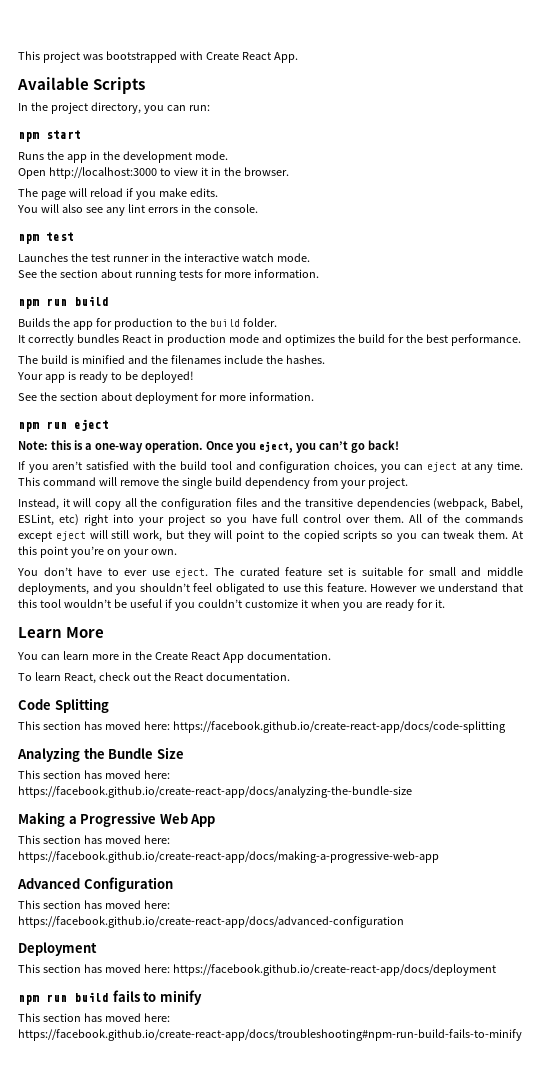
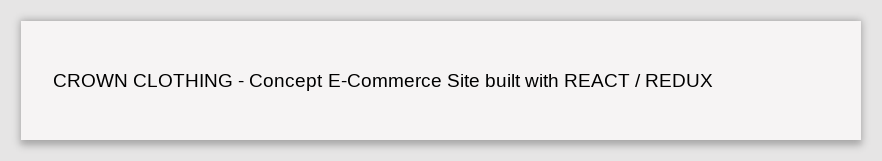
- This project was bootstrapped with Create React App.
- Available Scripts
- In the project directory, you can run:
- npm start
- Runs the app in the development mode.
- Open http://localhost:3000 to view it in the browser.
- The page will reload if you make edits.
- You will also see any lint errors in the console.
- npm test
- Launches the test runner in the interactive watch mode.
- See the section about running tests for more information.
- npm run build
- Builds the app for production to the build folder.
- It correctly bundles React in production mode and optimizes the build for the best performance.
- The build is minified and the filenames include the hashes.
- Your app is ready to be deployed!
- See the section about deployment for more information.
- npm run eject
- Note: this is a one-way operation. Once you eject, you can’t go back!
- If you aren’t satisfied with the build tool and configuration choices, you can eject at any time. This command will remove the single build dependency from your project.
- Instead, it will copy all the configuration files and the transitive dependencies (webpack, Babel, ESLint, etc) right into your project so you have full control over them. All of the commands except eject will still work, but they will point to the copied scripts so you can tweak them. At this point you’re on your own.
- You don’t have to ever use eject. The curated feature set is suitable for small and middle deployments, and you shouldn’t feel obligated to use this feature. However we understand that this tool wouldn’t be useful if you couldn’t customize it when you are ready for it.
- Learn More
- You can learn more in the Create React App documentation.
- To learn React, check out the React documentation.
- Code Splitting
- This section has moved here: https://facebook.github.io/create-react-app/docs/code-splitting
- Analyzing the Bundle Size
- This section has moved here: https://facebook.github.io/create-react-app/docs/analyzing-the-bundle-size
- Making a Progressive Web App
- This section has moved here: https://facebook.github.io/create-react-app/docs/making-a-progressive-web-app
- Advanced Configuration
- This section has moved here: https://facebook.github.io/create-react-app/docs/advanced-configuration
- Deployment
- This section has moved here: https://facebook.github.io/create-react-app/docs/deployment
- npm run build fails to minify
- This section has moved here: https://facebook.github.io/create-react-app/docs/troubleshooting#npm-run-build-fails-to-minify
+ CROWN CLOTHING - Concept E-Commerce Site built with REACT / REDUX

